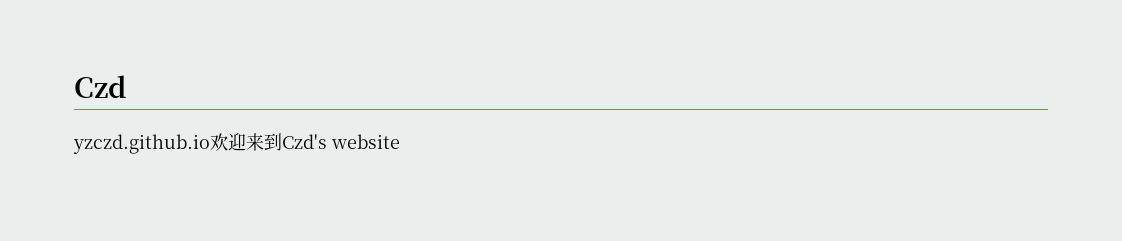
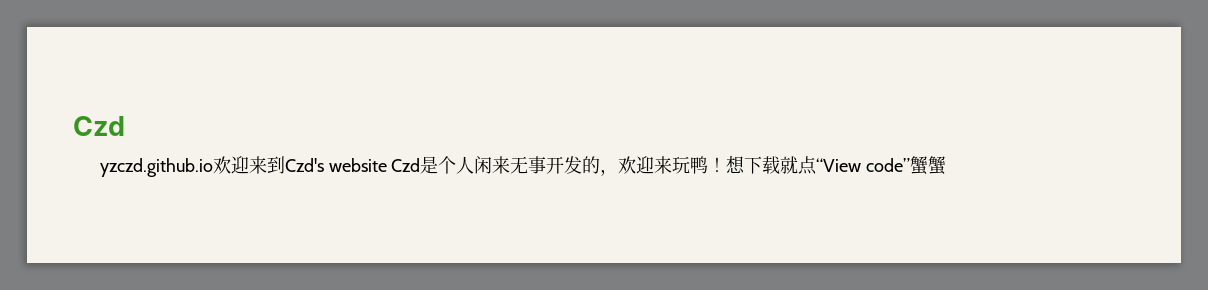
- yzczd.github.io欢迎来到Czd's website
+ yzczd.github.io欢迎来到Czd's website Czd是个人闲来无事开发的，欢迎来玩鸭！想下载就点“View code”蟹蟹

